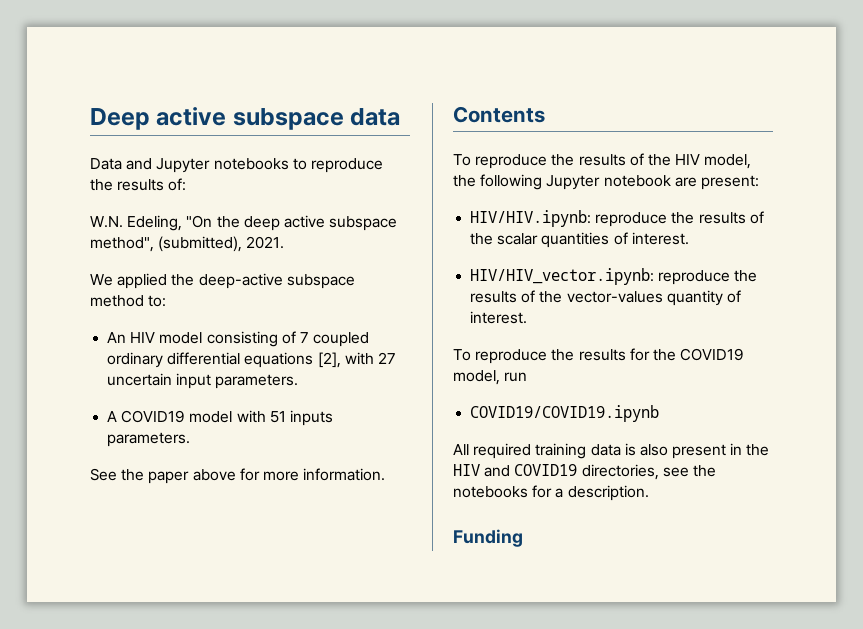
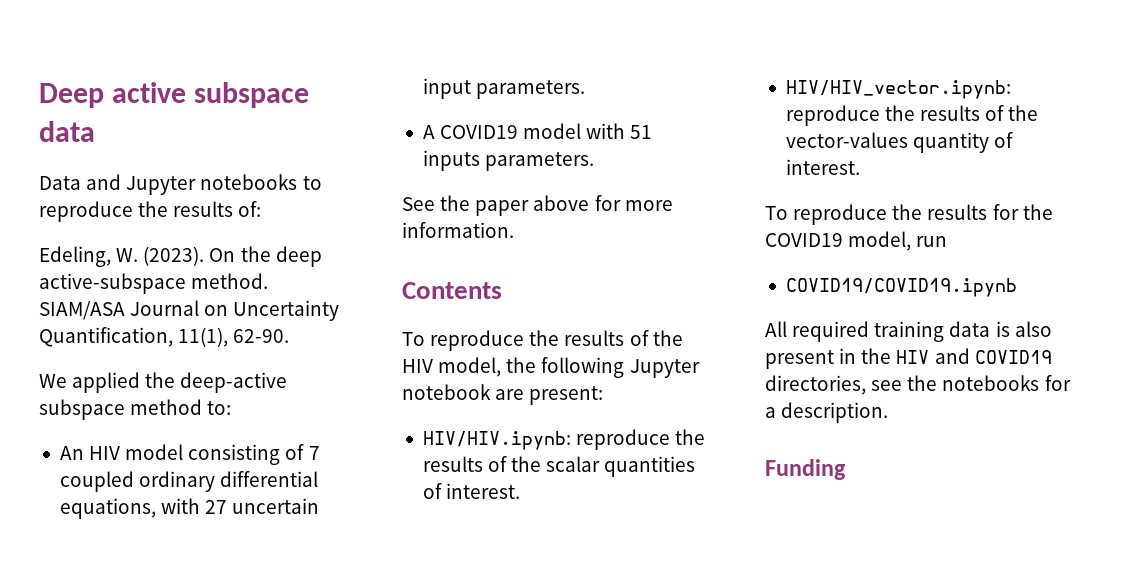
- W.N. Edeling, "On the deep active subspace method", (submitted), 2021.
+ Edeling, W. (2023). On the deep active-subspace method. SIAM/ASA Journal on Uncertainty Quantification, 11(1), 62-90.
- An HIV model consisting of 7 coupled ordinary differential equations [2], with 27 uncertain input parameters.
+ An HIV model consisting of 7 coupled ordinary differential equations, with 27 uncertain input parameters.

